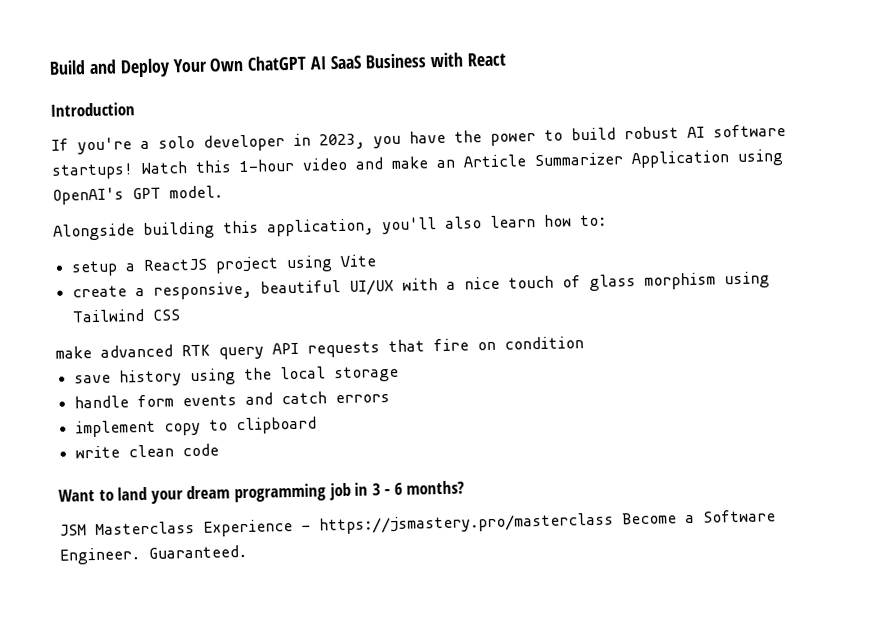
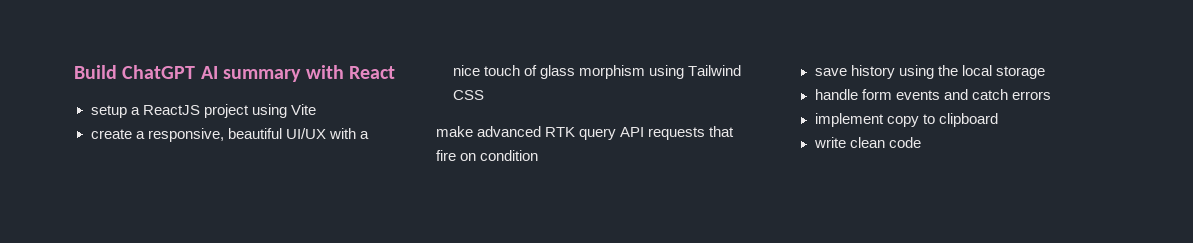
- Build and Deploy Your Own ChatGPT AI SaaS Business with React
- Introduction
- If you're a solo developer in 2023, you have the power to build robust AI software startups! Watch this 1-hour video and make an Article Summarizer Application using OpenAI's GPT model.
- Alongside building this application, you'll also learn how to:
+ Build ChatGPT AI summary with React
- Want to land your dream programming job in 3 - 6 months?
- JSM Masterclass Experience - https://jsmastery.pro/masterclass Become a Software Engineer. Guaranteed.

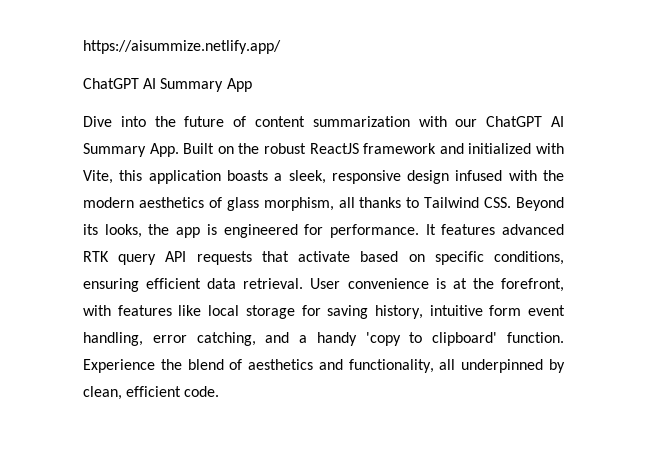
- Build ChatGPT AI summary with React
- setup a ReactJS project using Vite
- create a responsive, beautiful UI/UX with a nice touch of glass morphism using Tailwind CSS
- make advanced RTK query API requests that fire on condition
- save history using the local storage
- handle form events and catch errors
- implement copy to clipboard
- write clean code
+ https://aisummize.netlify.app/
+ ChatGPT AI Summary App
+ Dive into the future of content summarization with our ChatGPT AI Summary App. Built on the robust ReactJS framework and initialized with Vite, this application boasts a sleek, responsive design infused with the modern aesthetics of glass morphism, all thanks to Tailwind CSS. Beyond its looks, the app is engineered for performance. It features advanced RTK query API requests that activate based on specific conditions, ensuring efficient data retrieval. User convenience is at the forefront, with features like local storage for saving history, intuitive form event handling, error catching, and a handy 'copy to clipboard' function. Experience the blend of aesthetics and functionality, all underpinned by clean, efficient code.

